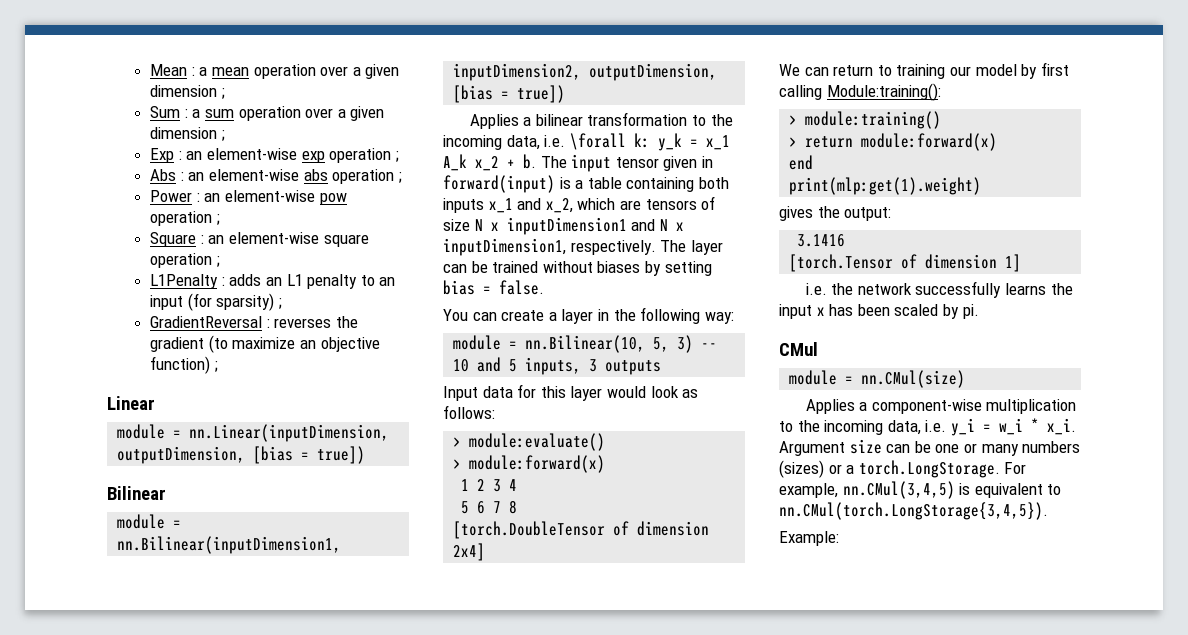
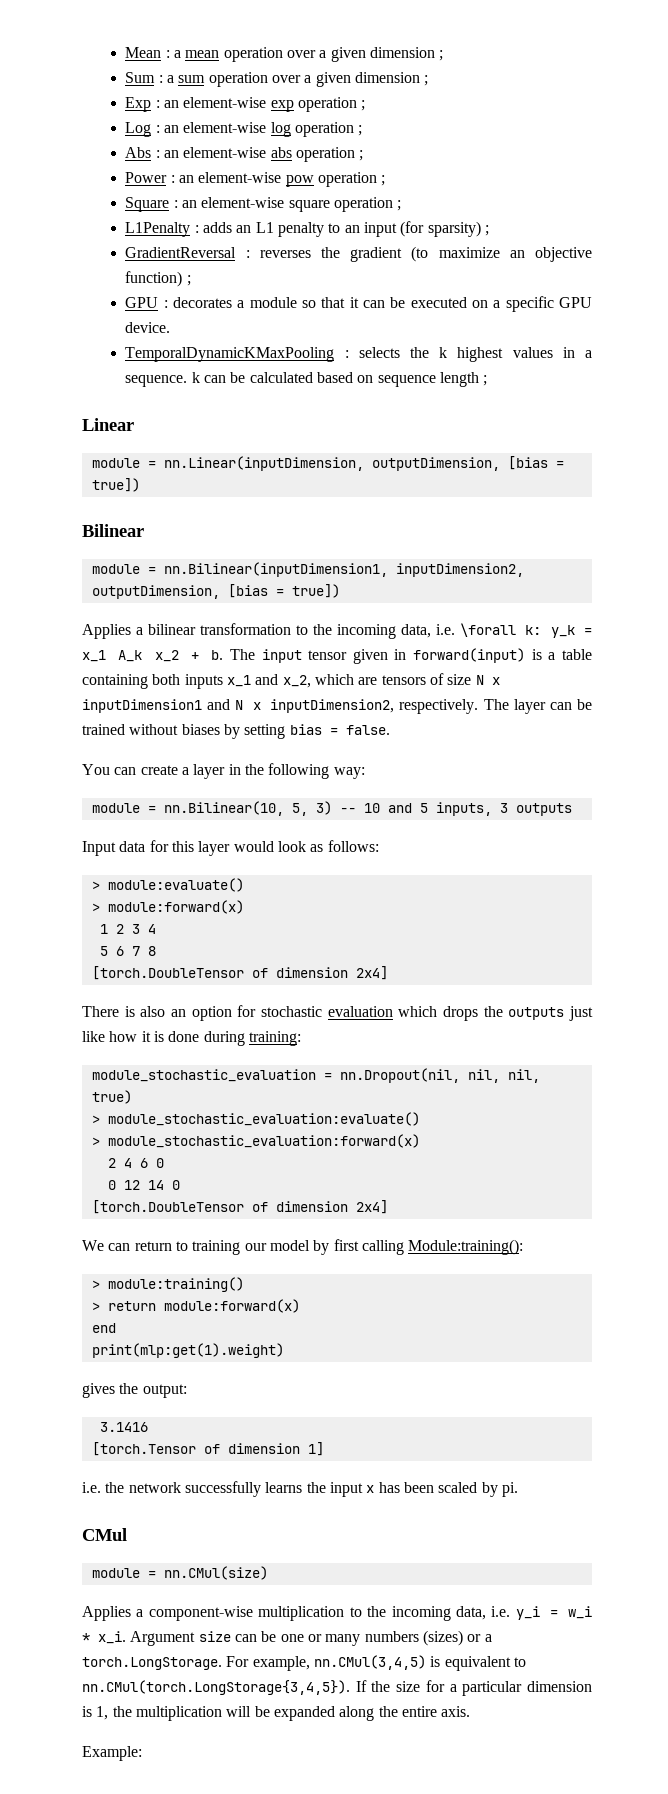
+ Log : an element-wise log operation ;
+ GPU : decorates a module so that it can be executed on a specific GPU device.
+ TemporalDynamicKMaxPooling : selects the k highest values in a sequence. k can be calculated based on sequence length ;
- The input tensor given in forward(input) is a table containing both inputs x_1 and x_2, which are tensors of size N x inputDimension1 and N x inputDimension1, respectively.
+ The input tensor given in forward(input) is a table containing both inputs x_1 and x_2, which are tensors of size N x inputDimension1 and N x inputDimension2, respectively.
+ There is also an option for stochastic evaluation which drops the outputs just like how it is done during training:
+ module_stochastic_evaluation = nn.Dropout(nil, nil, nil, true)
+ > module_stochastic_evaluation:evaluate()
+ > module_stochastic_evaluation:forward(x)
+ 2 4 6 0
+ 0 12 14 0
+ [torch.DoubleTensor of dimension 2x4]
- Argument size can be one or many numbers (sizes) or a torch.LongStorage. For example, nn.CMul(3,4,5) is equivalent to nn.CMul(torch.LongStorage{3,4,5}).
+ Argument size can be one or many numbers (sizes) or a torch.LongStorage. For example, nn.CMul(3,4,5) is equivalent to nn.CMul(torch.LongStorage{3,4,5}). If the size for a particular dimension is 1, the multiplication will be expanded along the entire axis.

